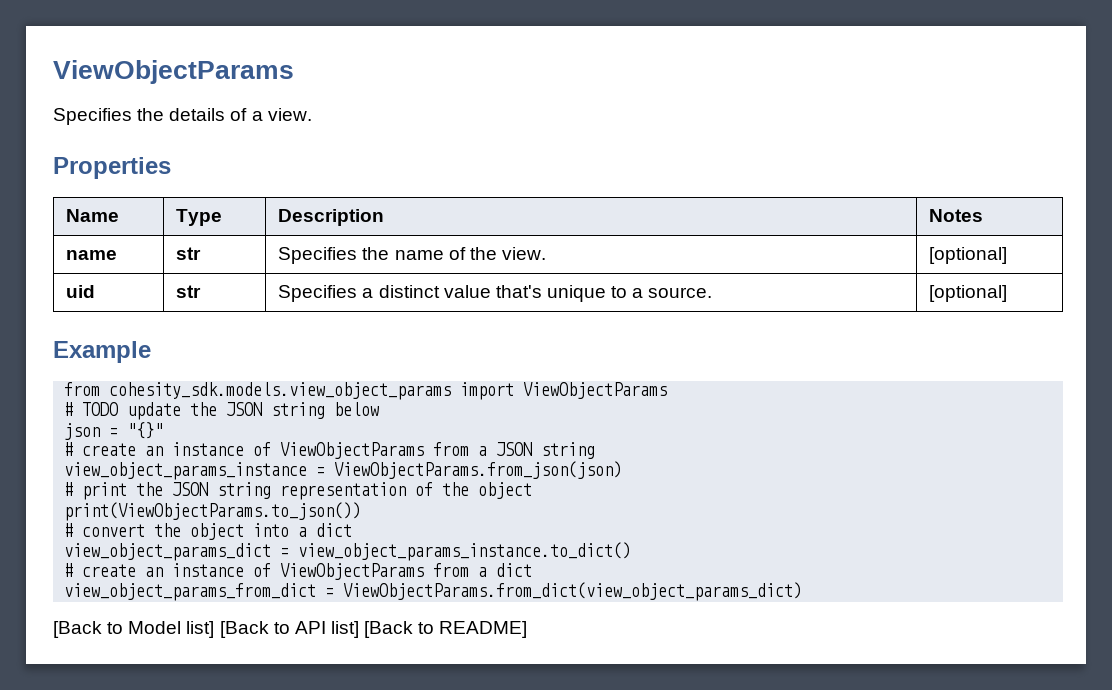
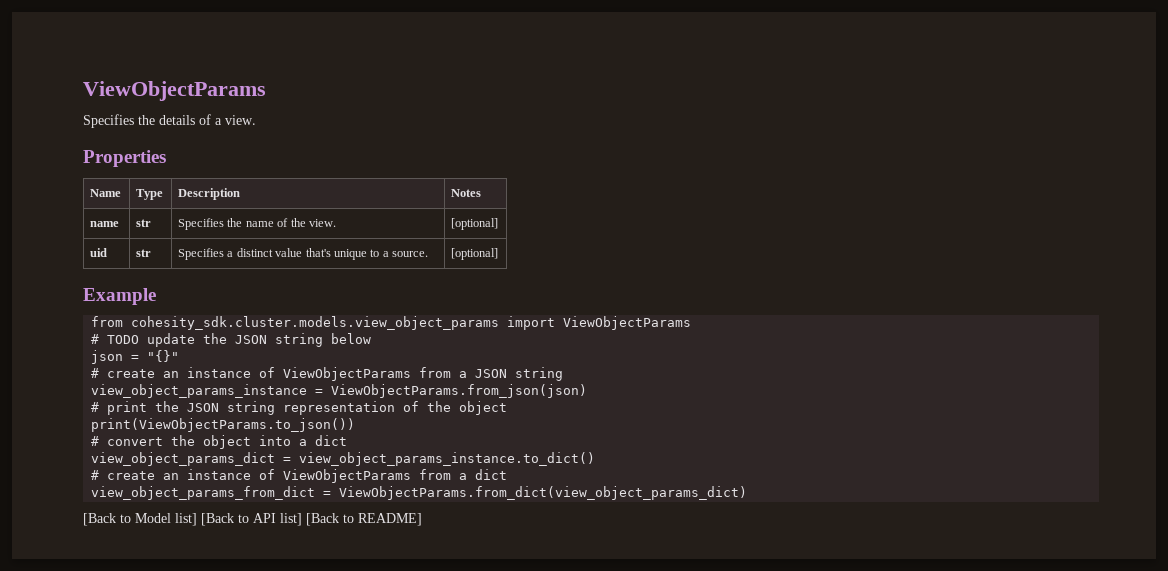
- from cohesity_sdk.models.view_object_params import ViewObjectParams
+ from cohesity_sdk.cluster.models.view_object_params import ViewObjectParams

